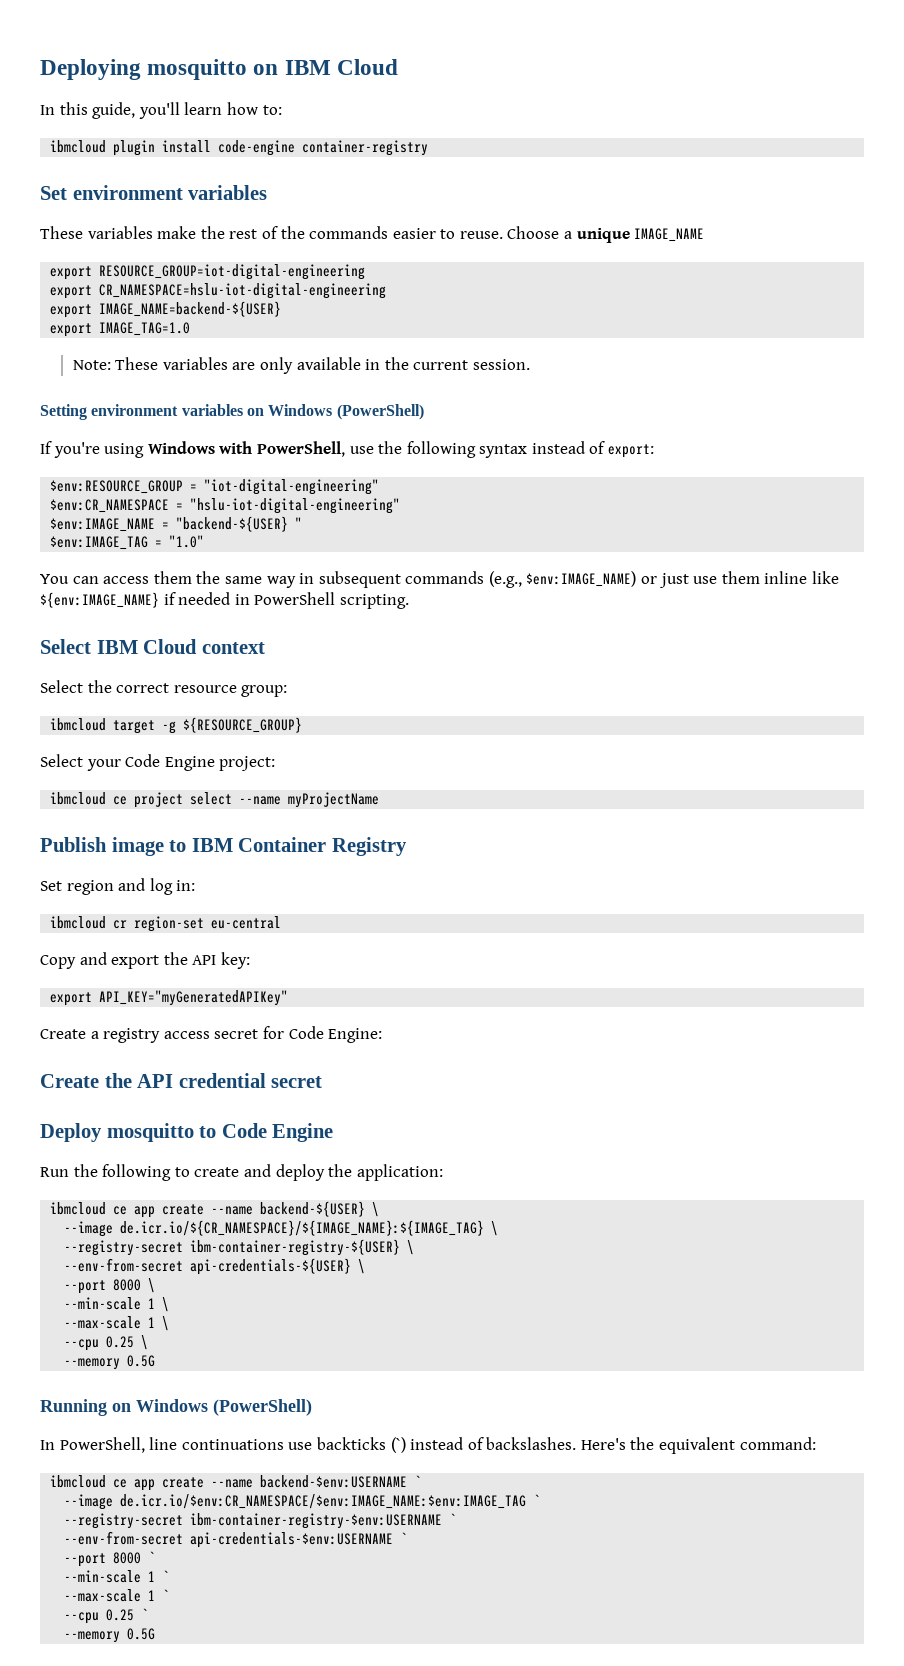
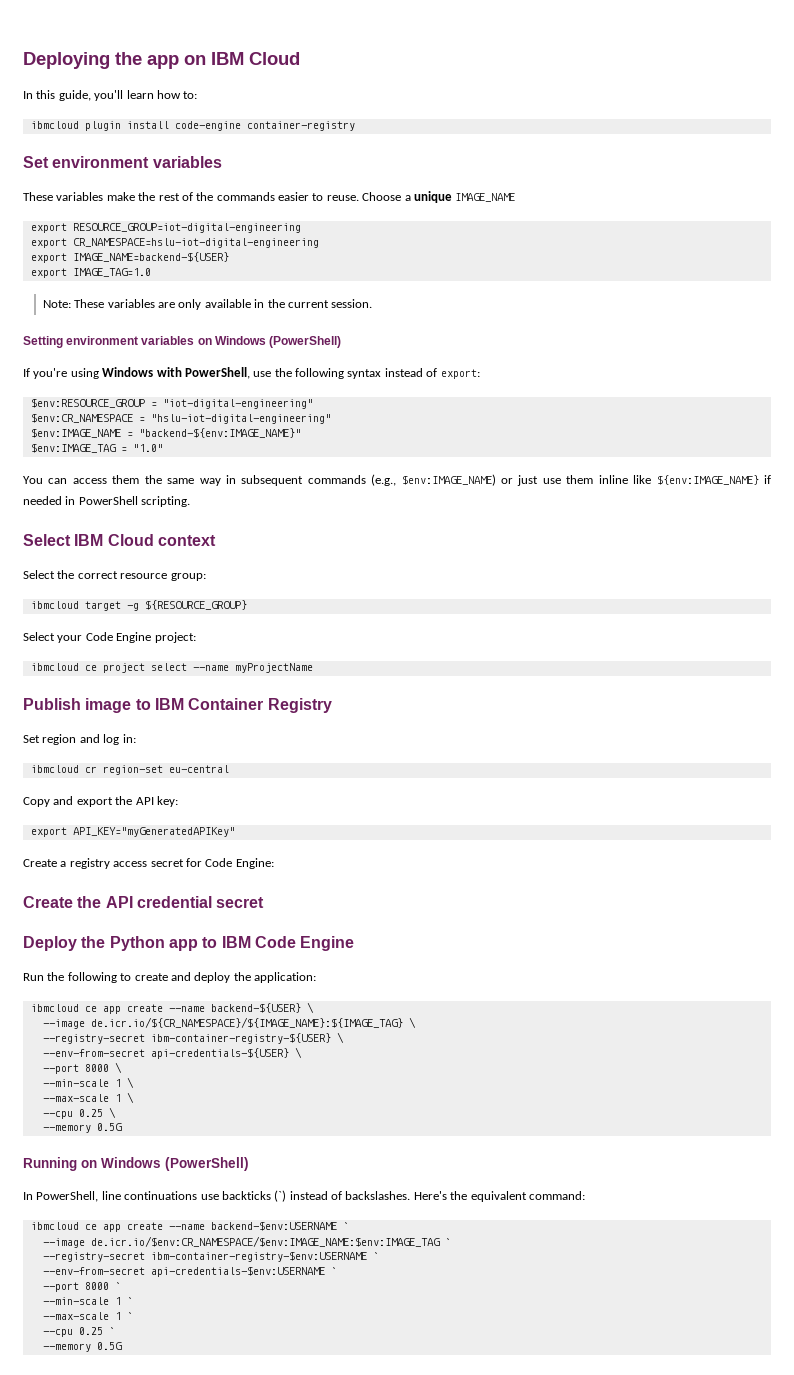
- Deploying mosquitto on IBM Cloud
+ Deploying the app on IBM Cloud
- $env:IMAGE_NAME = "backend-${USER} "
+ $env:IMAGE_NAME = "backend-${env:IMAGE_NAME}"
- Deploy mosquitto to Code Engine
+ Deploy the Python app to IBM Code Engine

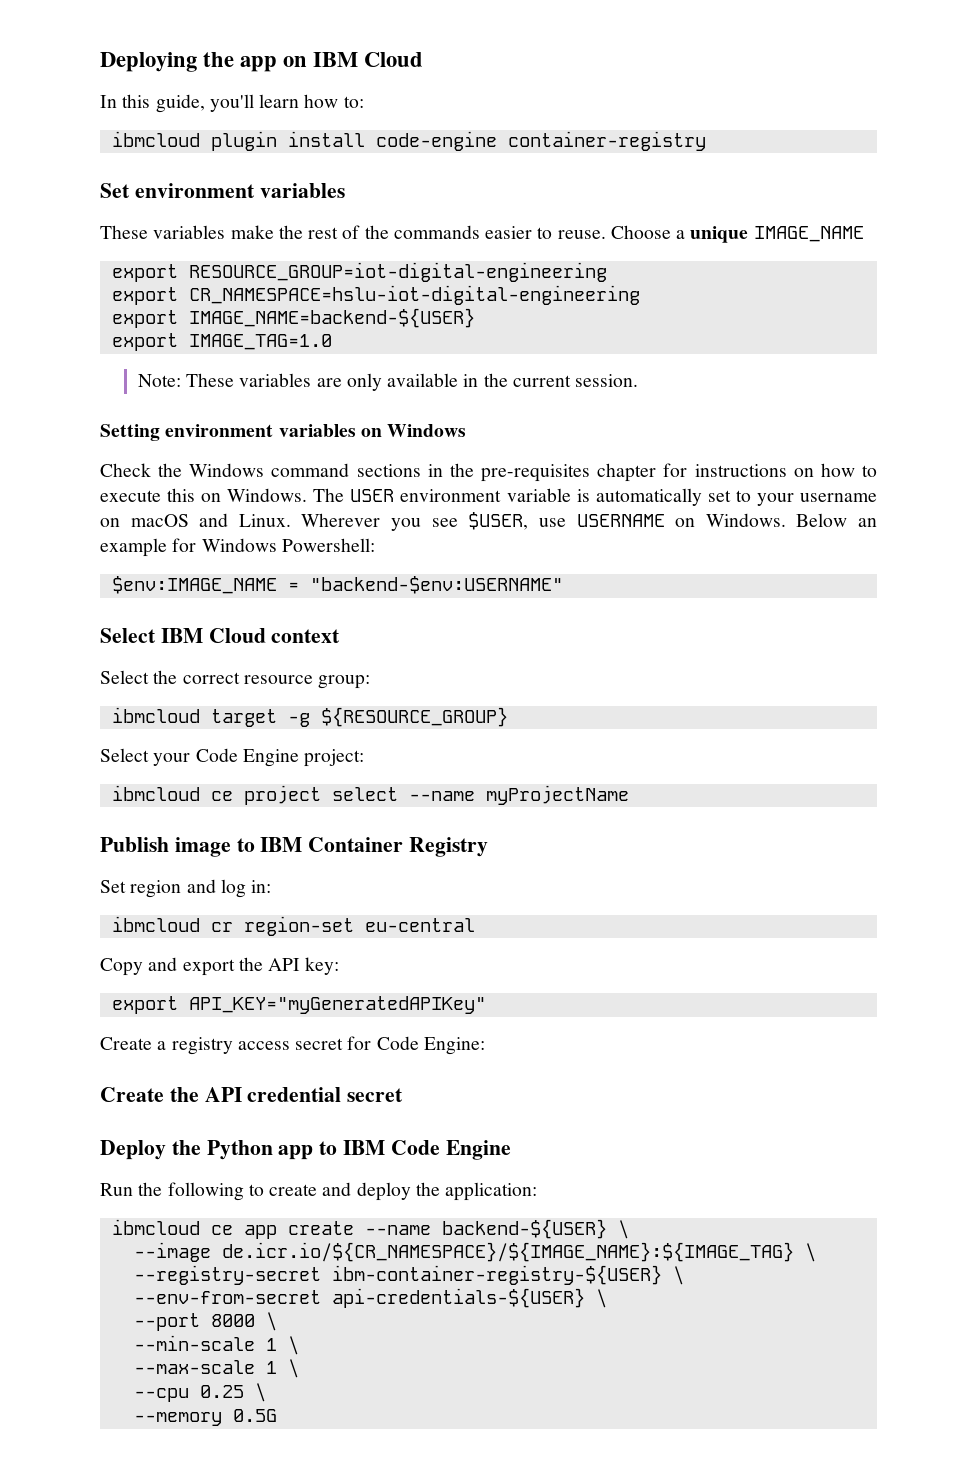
- Setting environment variables on Windows (PowerShell)
- If you're using Windows with PowerShell, use the following syntax instead of export:
- $env:RESOURCE_GROUP = "iot-digital-engineering"
- $env:CR_NAMESPACE = "hslu-iot-digital-engineering"
- $env:IMAGE_NAME = "backend-${env:IMAGE_NAME}"
- $env:IMAGE_TAG = "1.0"
- You can access them the same way in subsequent commands (e.g., $env:IMAGE_NAME) or just use them inline like ${env:IMAGE_NAME} if needed in PowerShell scripting.
+ Setting environment variables on Windows
+ Check the Windows command sections in the pre-requisites chapter for instructions on how to execute this on Windows. The USER environment variable is automatically set to your username on macOS and Linux. Wherever you see $USER, use USERNAME on Windows. Below an example for Windows Powershell:
+ $env:IMAGE_NAME = "backend-$env:USERNAME"
- Running on Windows (PowerShell)
- In PowerShell, line continuations use backticks (`) instead of backslashes. Here's the equivalent command:
- ibmcloud ce app create --name backend-$env:USERNAME `
- --image de.icr.io/$env:CR_NAMESPACE/$env:IMAGE_NAME:$env:IMAGE_TAG `
- --registry-secret ibm-container-registry-$env:USERNAME `
- --env-from-secret api-credentials-$env:USERNAME `
- --port 8000 `
- --min-scale 1 `
- --max-scale 1 `
- --cpu 0.25 `
- --memory 0.5G

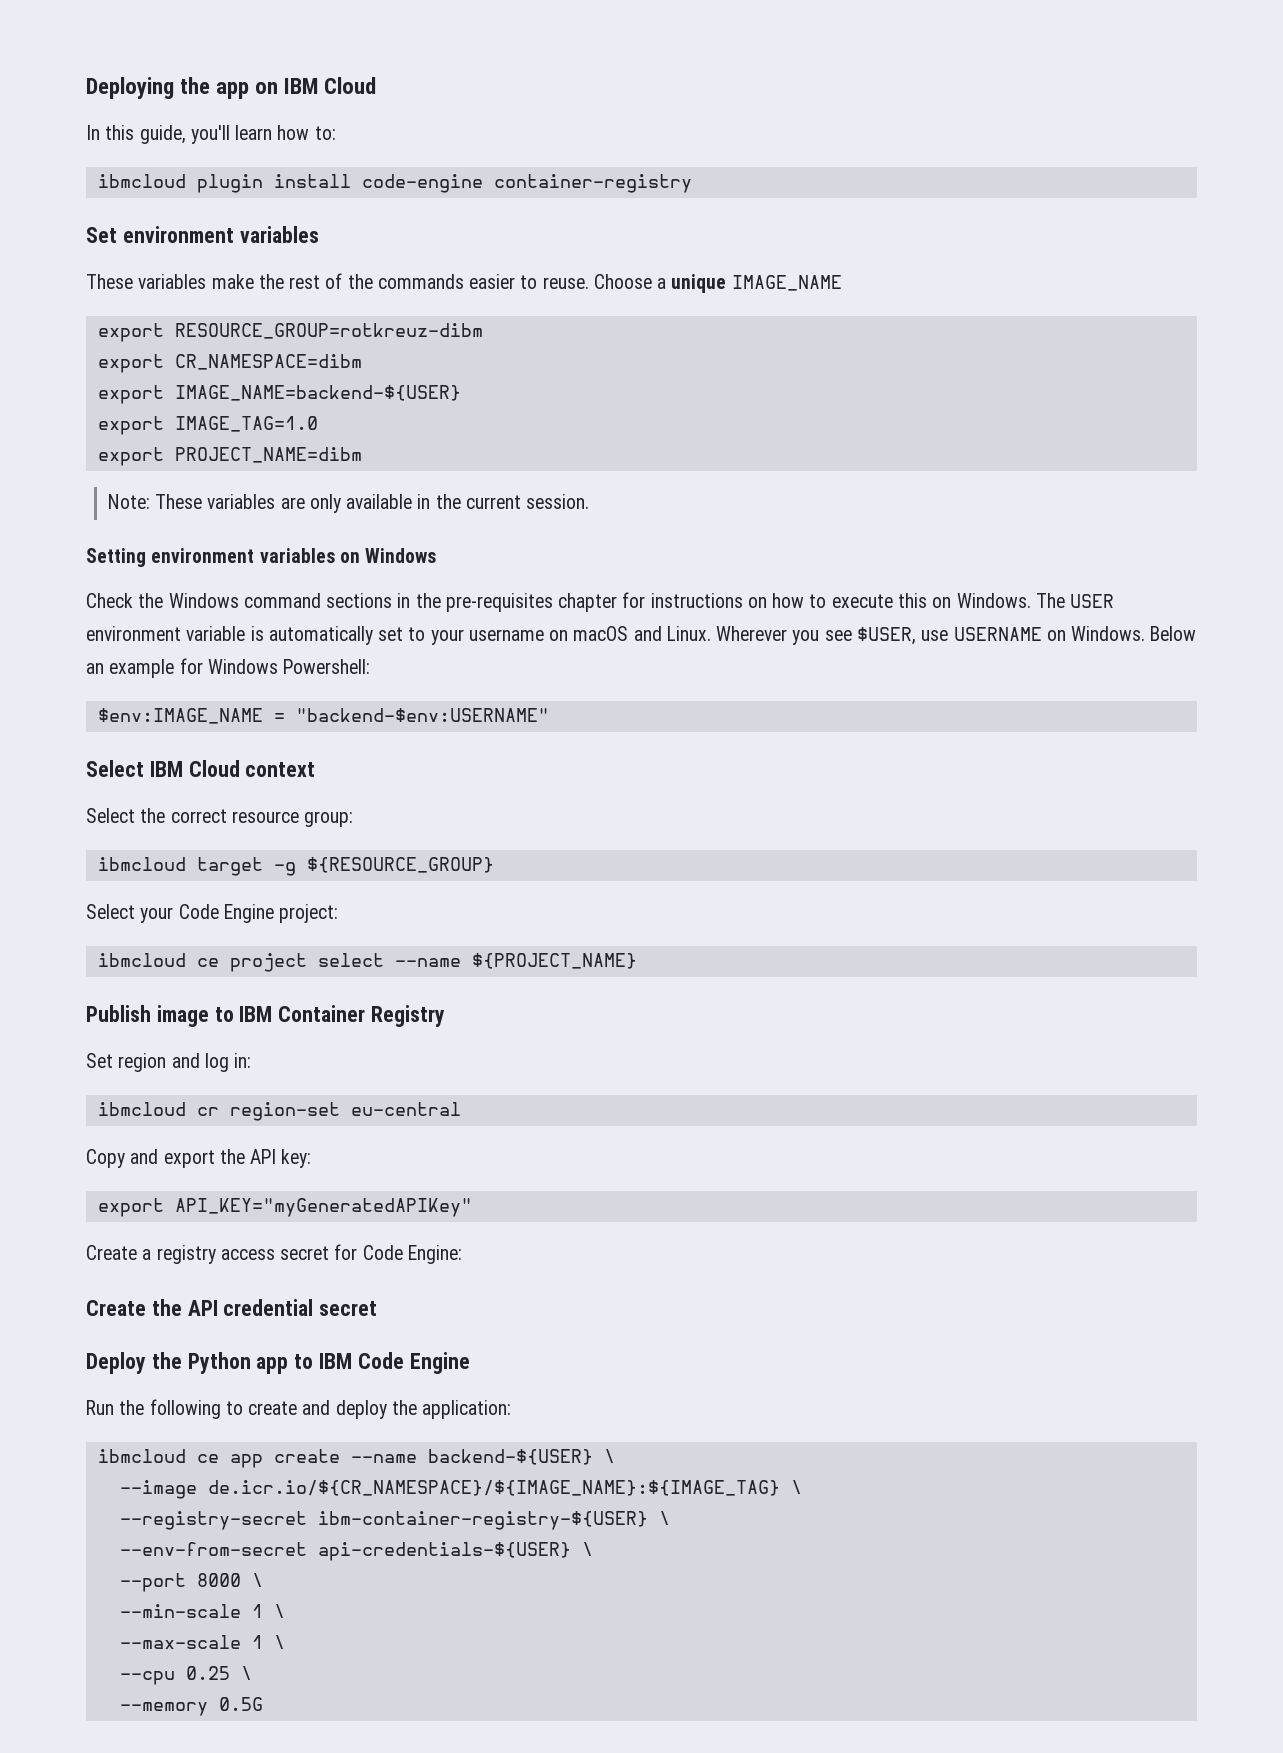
- export RESOURCE_GROUP=iot-digital-engineering
- export CR_NAMESPACE=hslu-iot-digital-engineering
+ export RESOURCE_GROUP=rotkreuz-dibm
+ export CR_NAMESPACE=dibm
+ export PROJECT_NAME=dibm
- ibmcloud ce project select --name myProjectName
+ ibmcloud ce project select --name ${PROJECT_NAME}

